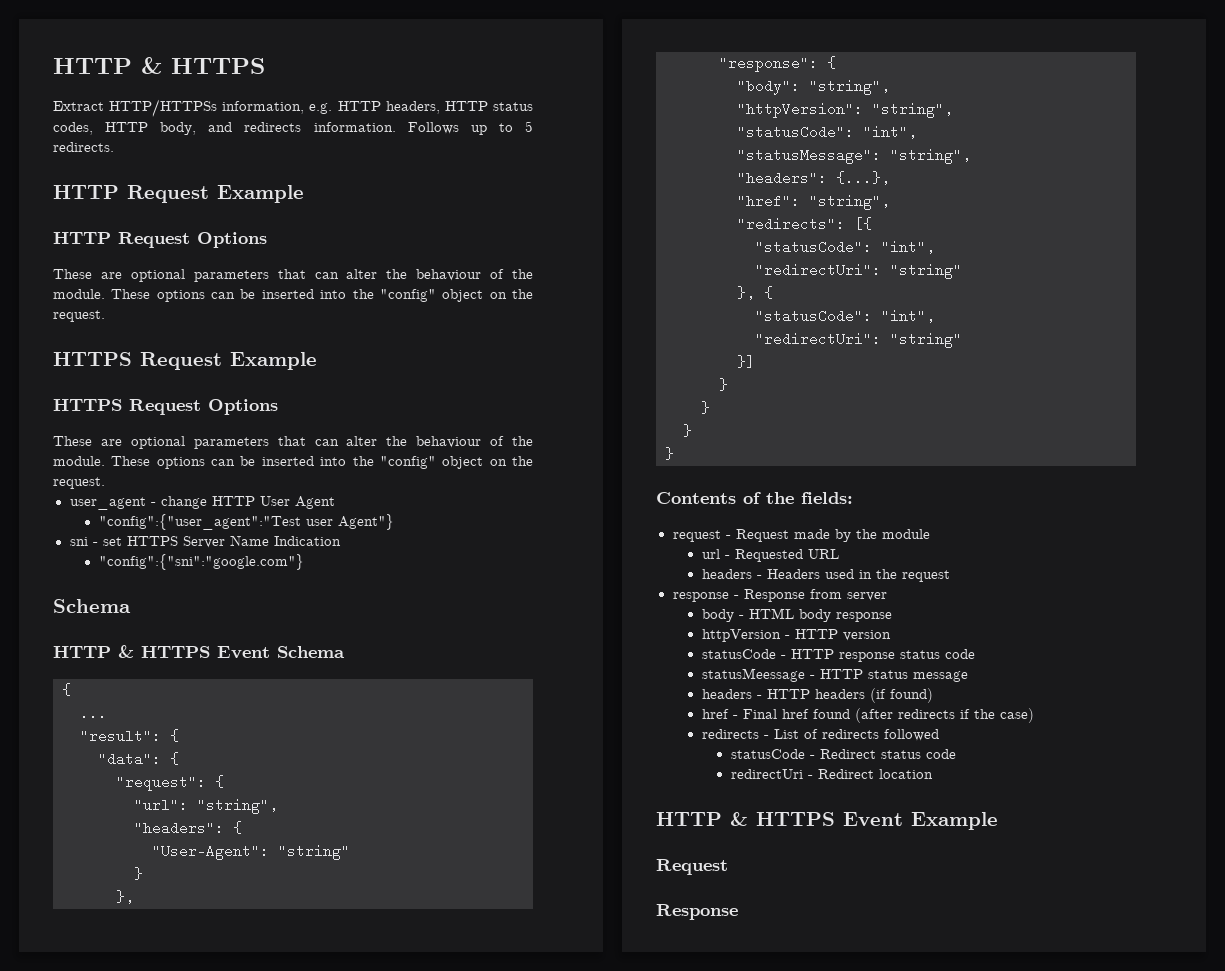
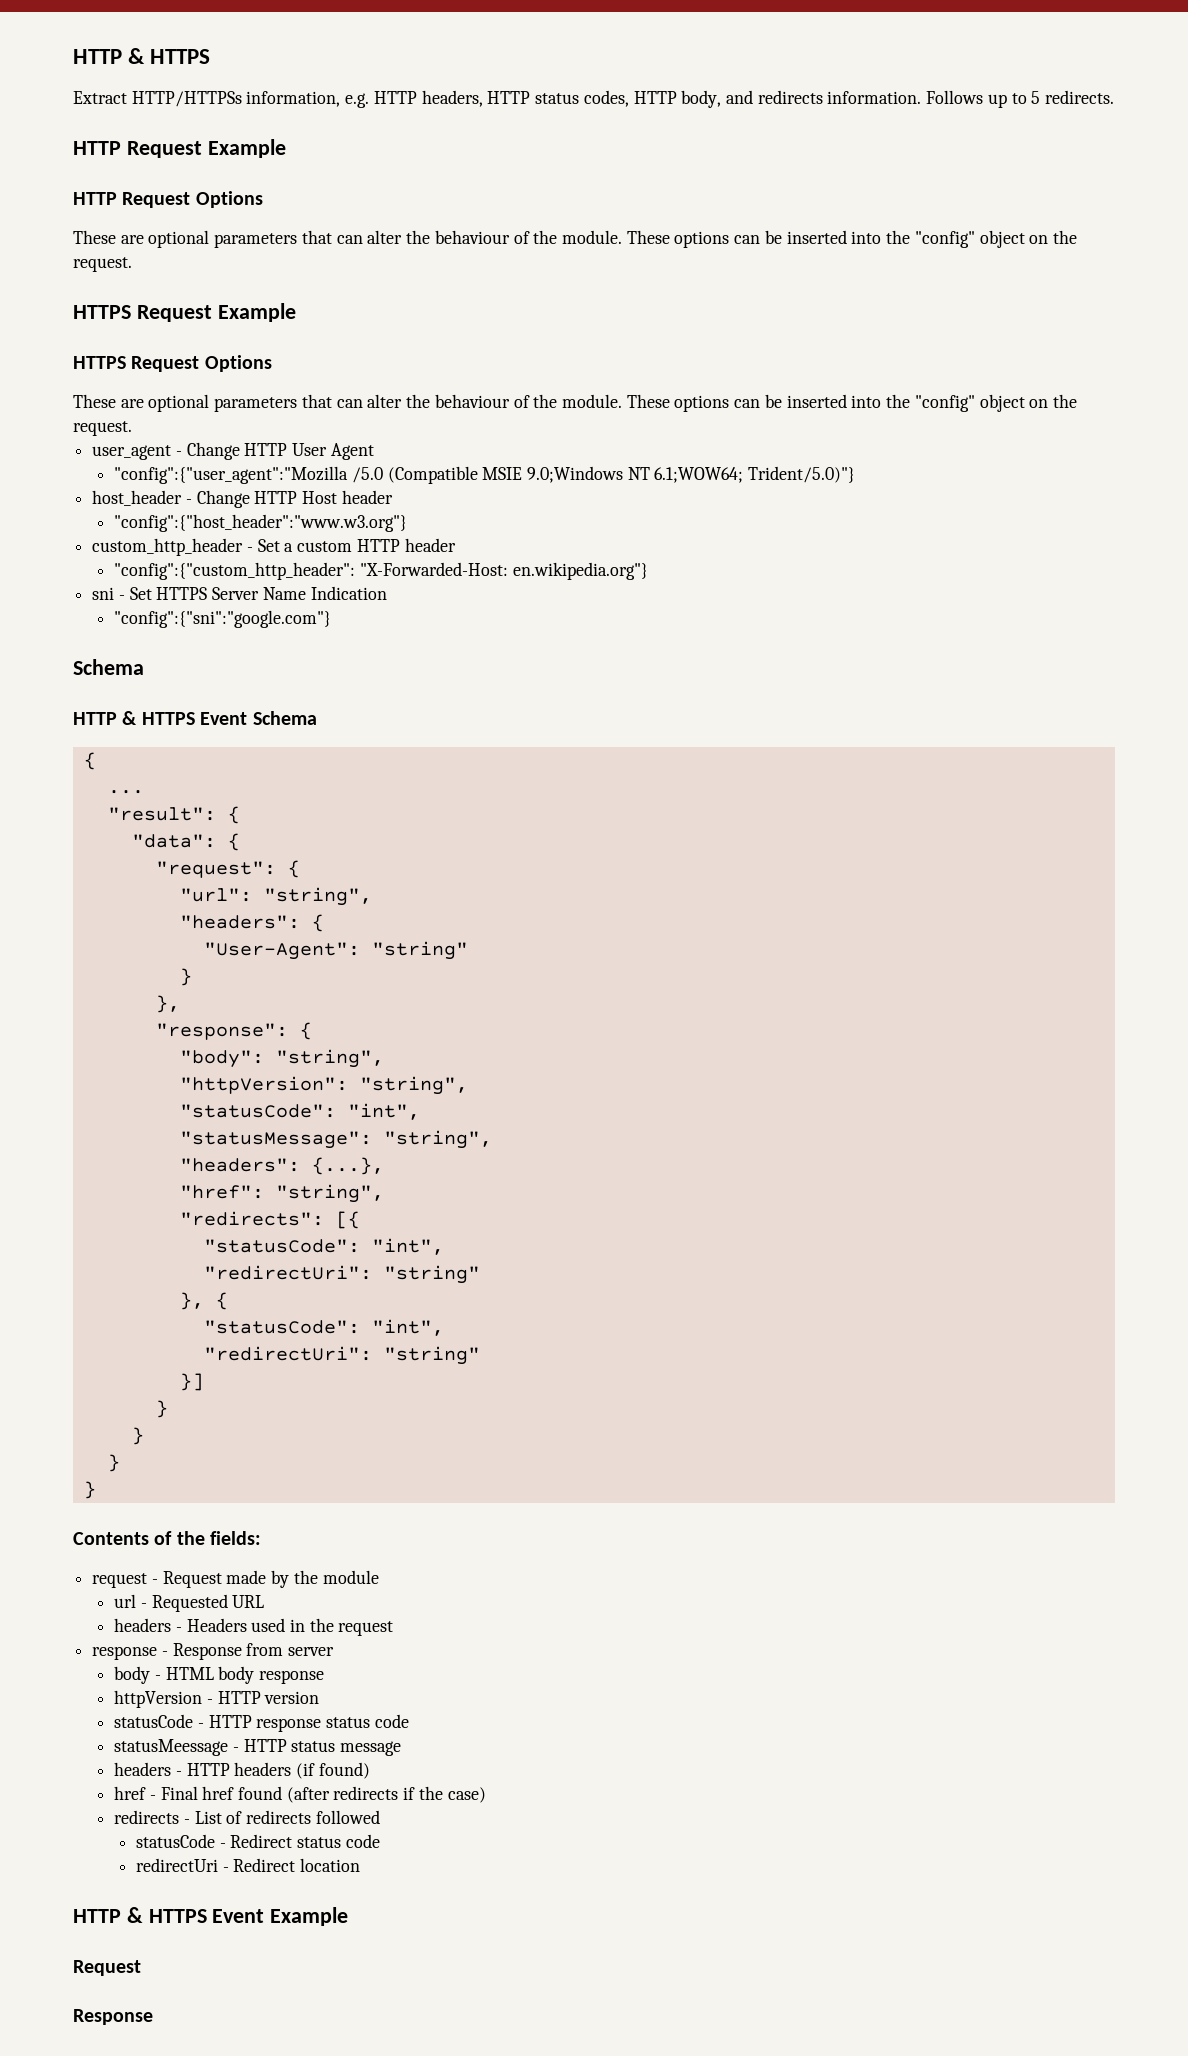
- user_agent - change HTTP User Agent
+ user_agent - Change HTTP User Agent
- "config":{"user_agent":"Test user Agent"}
+ "config":{"user_agent":"Mozilla /5.0 (Compatible MSIE 9.0;Windows NT 6.1;WOW64; Trident/5.0)"}
+ host_header - Change HTTP Host header
+ "config":{"host_header":"www.w3.org"}
+ custom_http_header - Set a custom HTTP header
+ "config":{"custom_http_header": "X-Forwarded-Host: en.wikipedia.org"}
- sni - set HTTPS Server Name Indication
+ sni - Set HTTPS Server Name Indication

